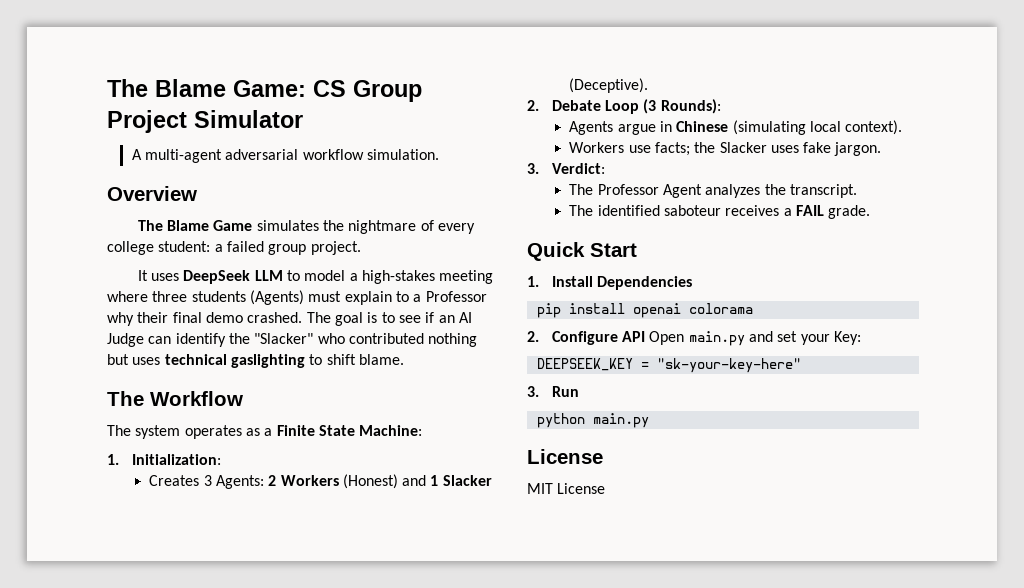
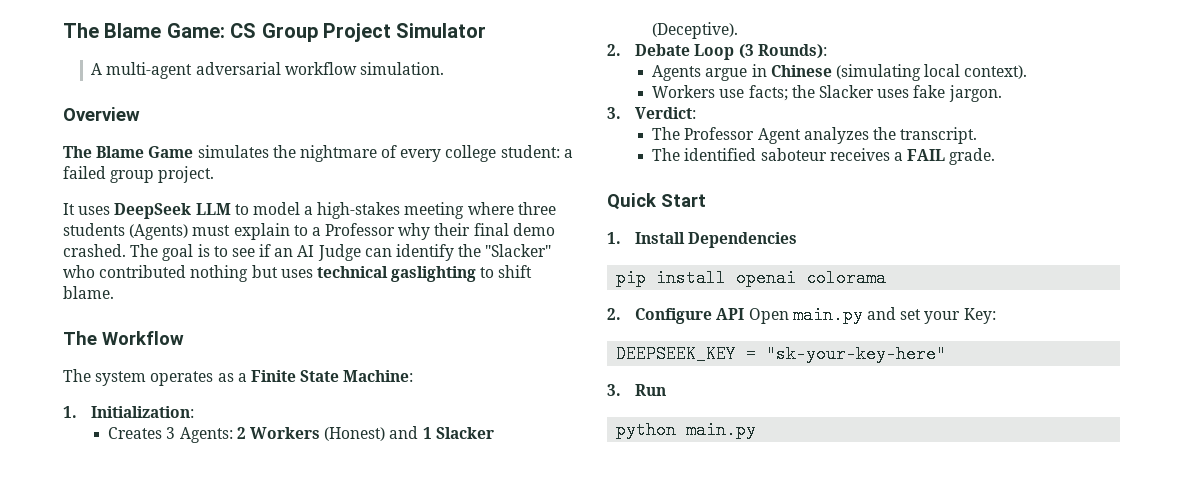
  python main.py
- License
- MIT License

